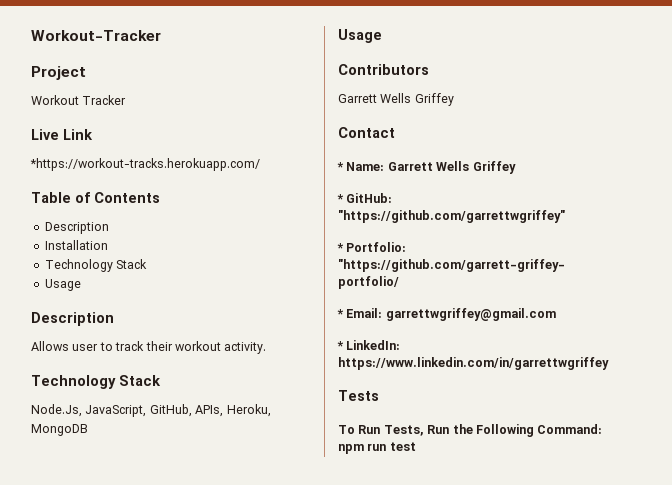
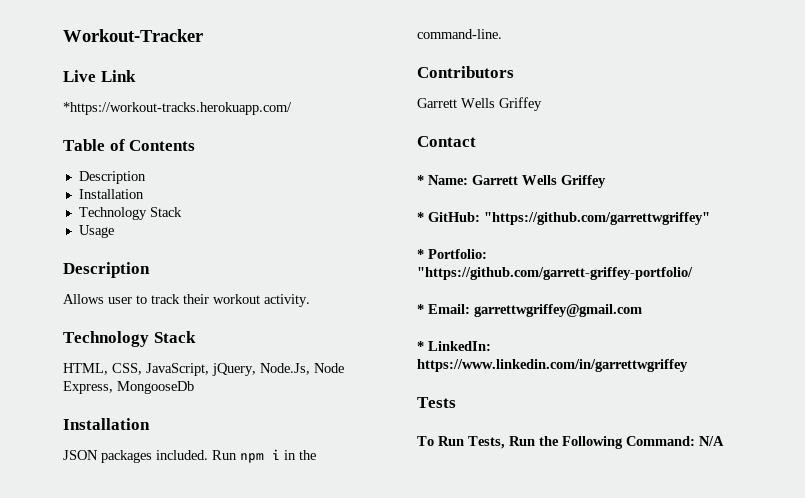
- Project
- Workout Tracker
- Node.Js, JavaScript, GitHub, APIs, Heroku, MongoDB
- Usage
+ HTML, CSS, JavaScript, jQuery, Node.Js, Node Express, MongooseDb
+ Installation
+ JSON packages included. Run npm i in the command-line.
- To Run Tests, Run the Following Command: npm run test
+ To Run Tests, Run the Following Command: N/A

